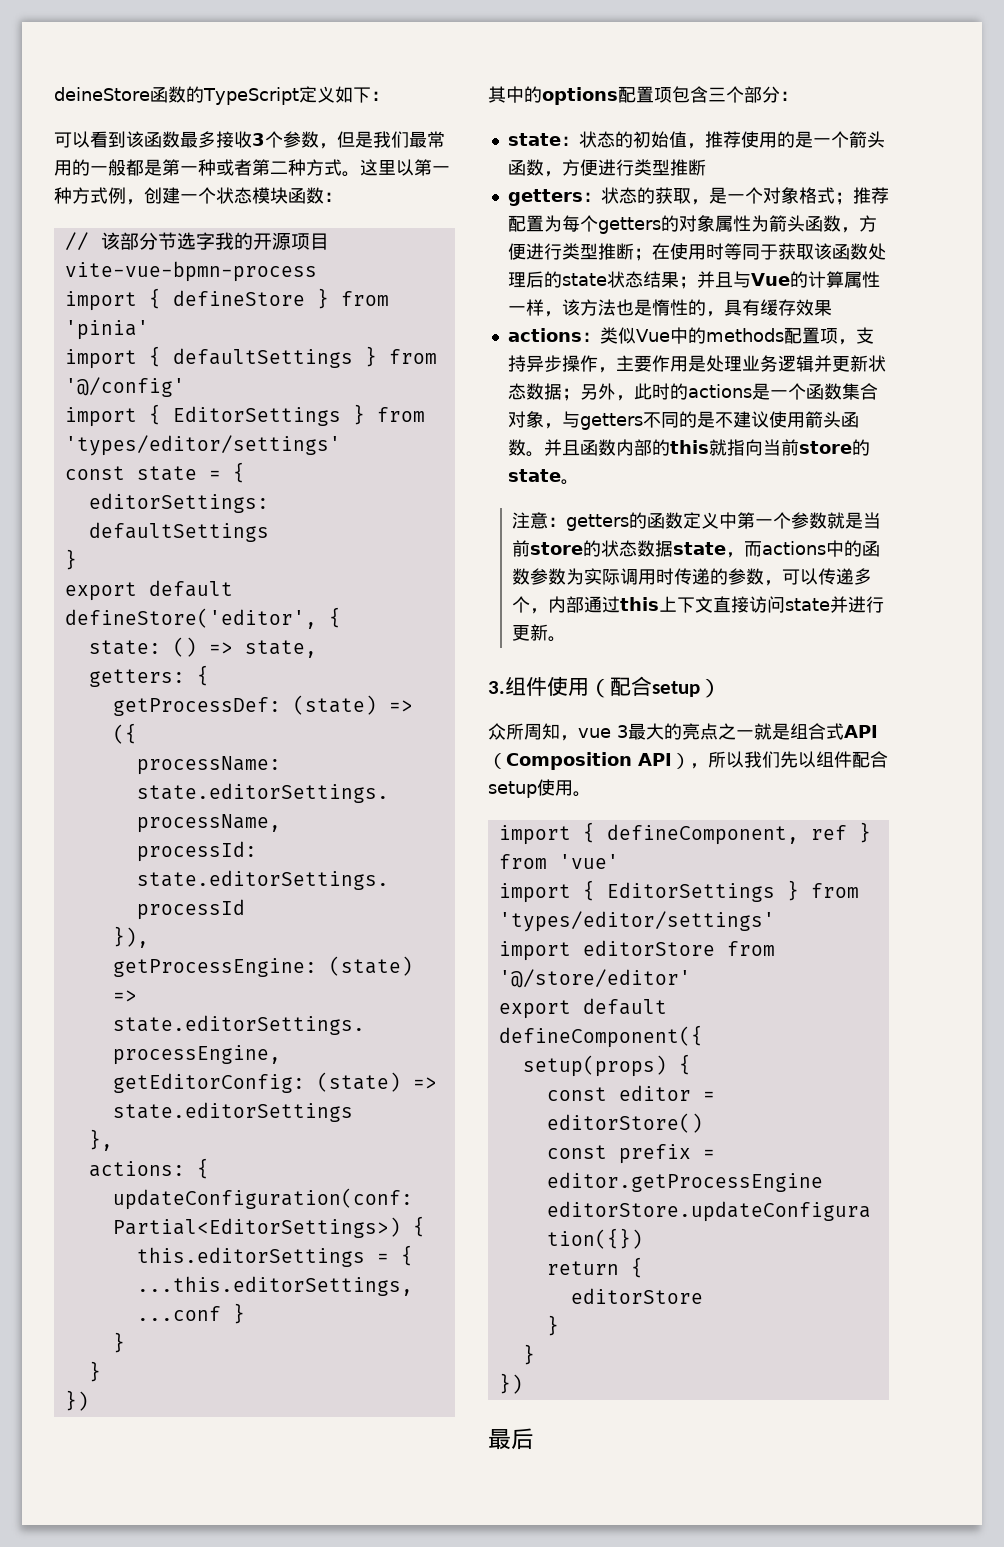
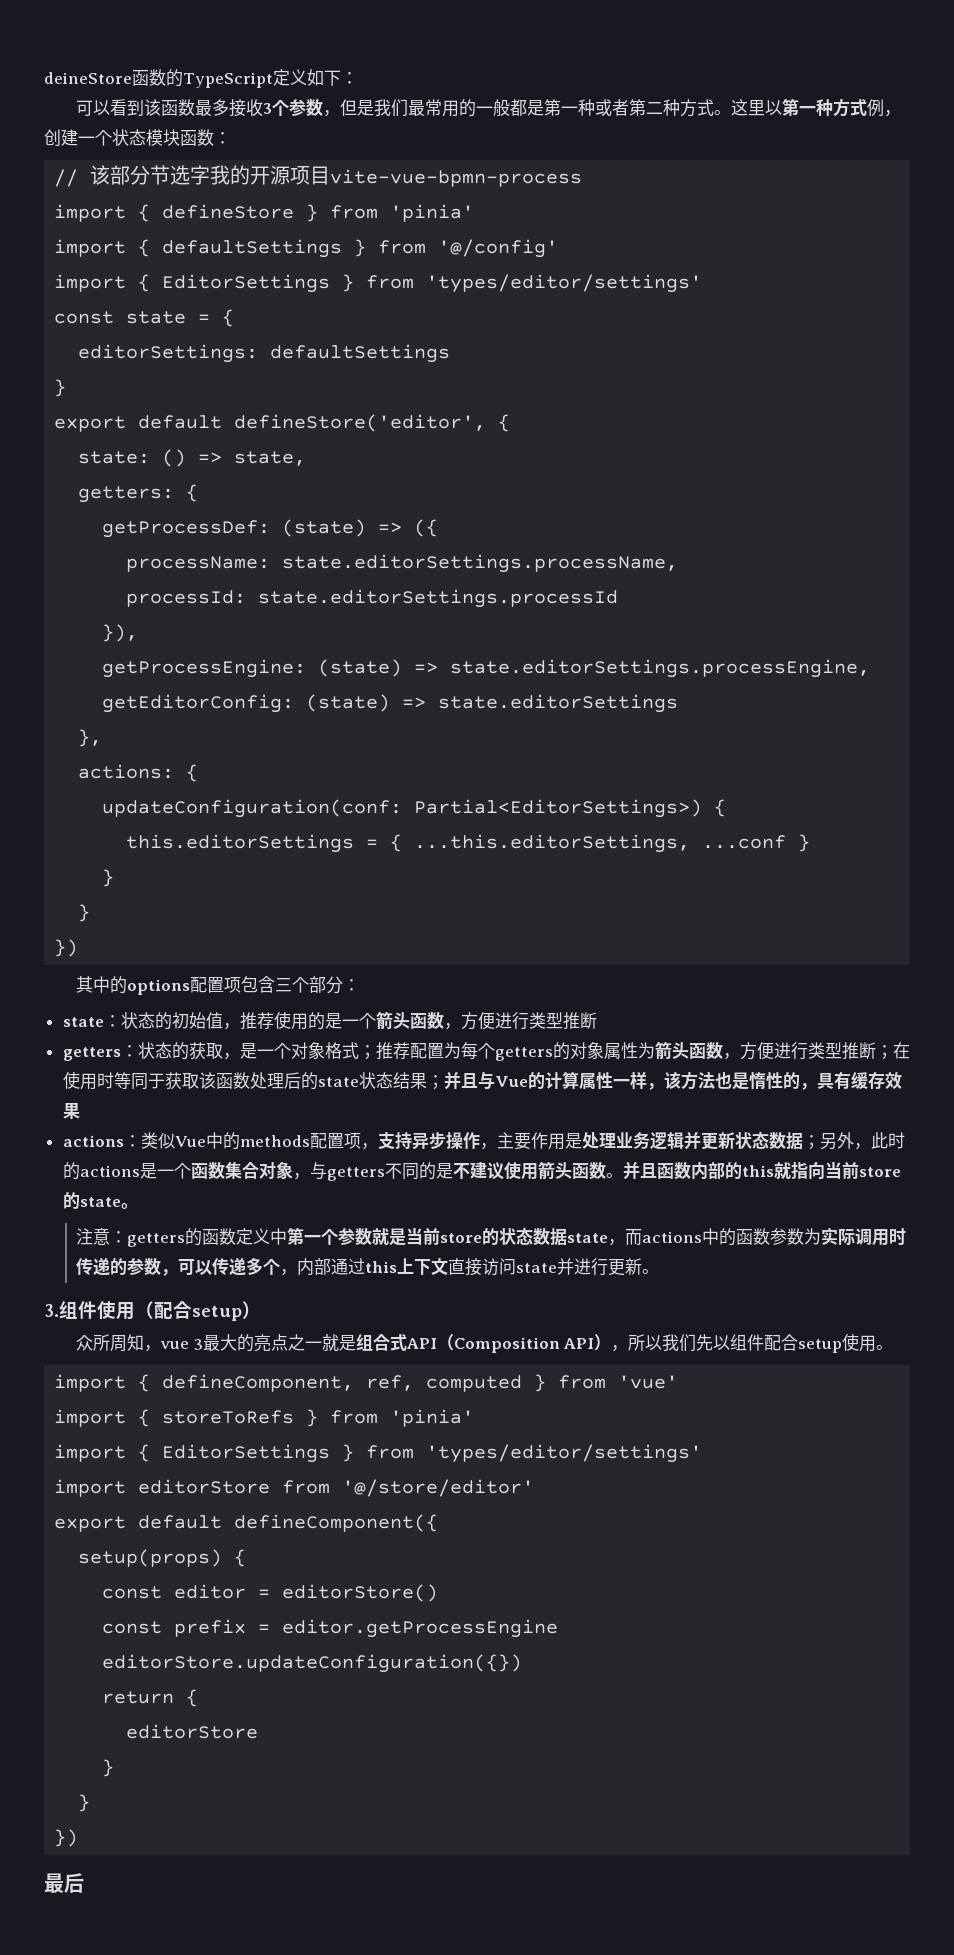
- import { defineComponent, ref } from 'vue'
+ import { defineComponent, ref, computed } from 'vue'
+ import { storeToRefs } from 'pinia'

